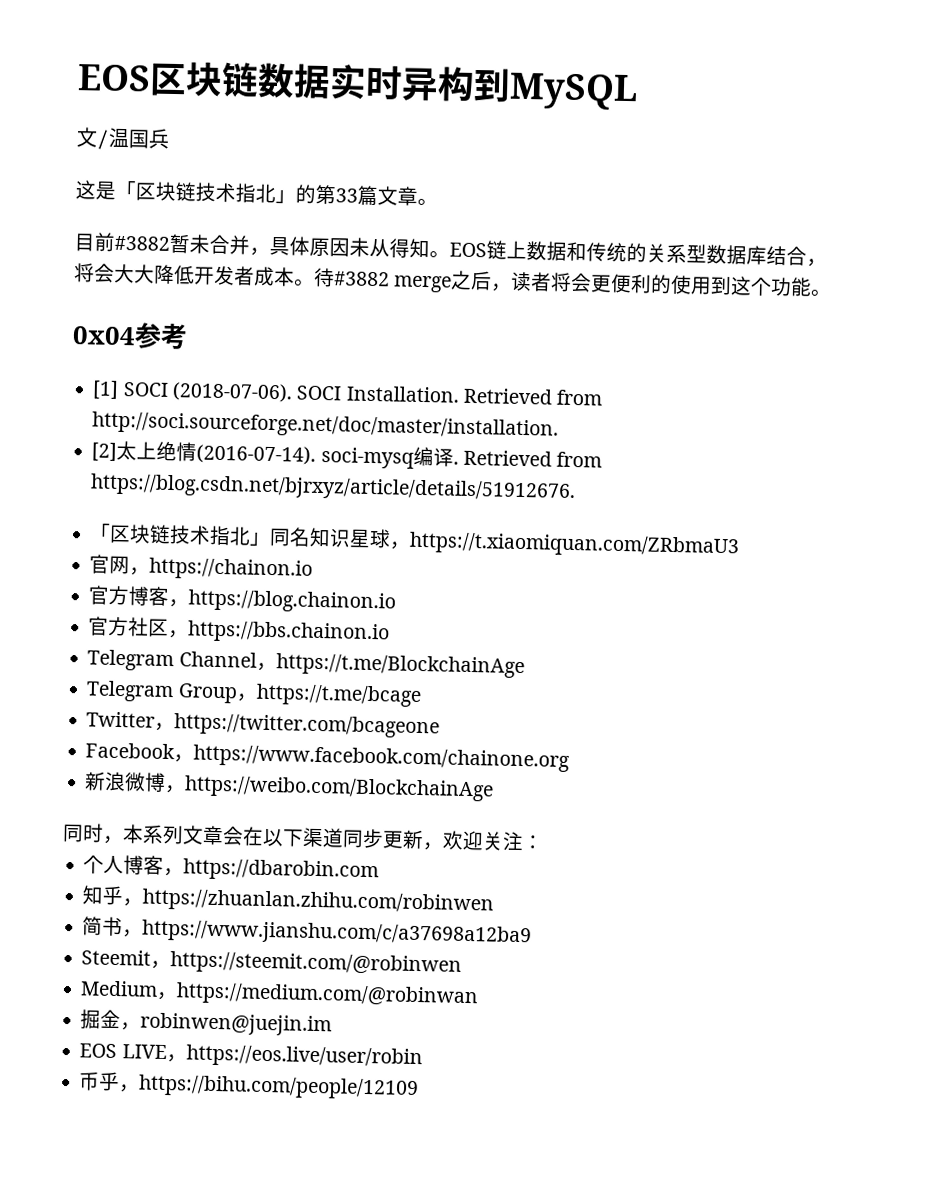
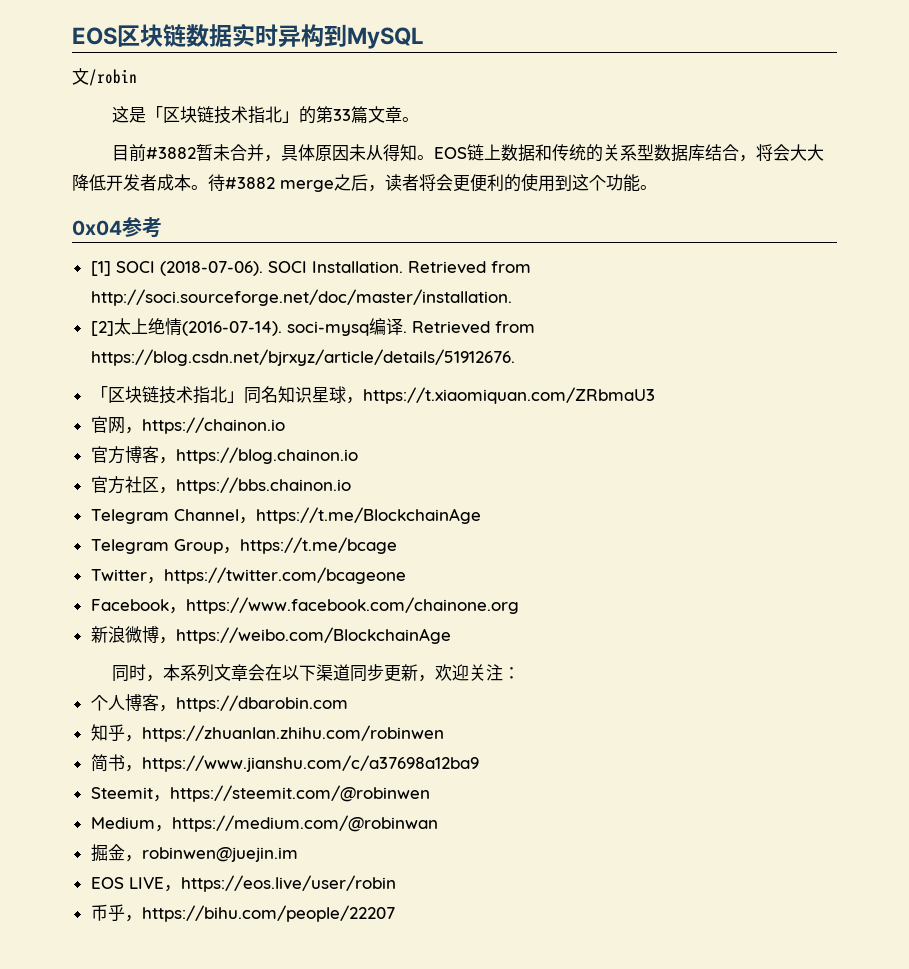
- 文/温国兵
+ 文/robin
- 币乎，https://bihu.com/people/12109
+ 币乎，https://bihu.com/people/22207

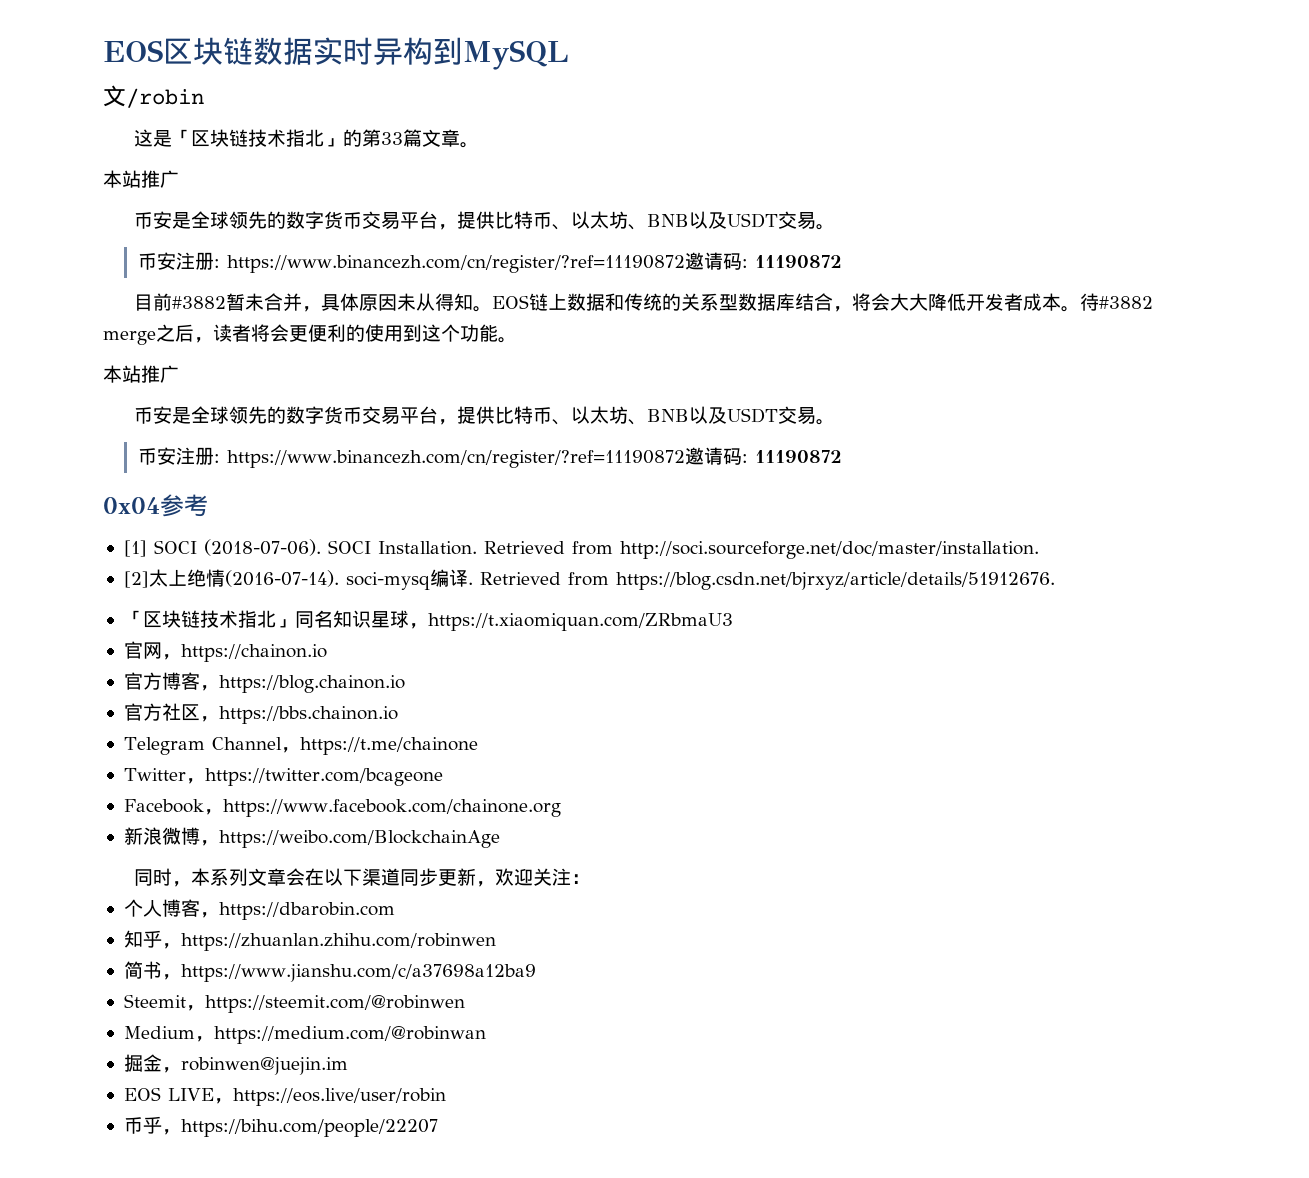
  这是「区块链技术指北」的第33篇文章。
+ 本站推广
+ 币安是全球领先的数字货币交易平台，提供比特币、以太坊、BNB以及USDT交易。
+ 币安注册: https://www.binancezh.com/cn/register/?ref=11190872邀请码: 11190872
  待#3882 merge之后，读者将会更便利的使用到这个功能。
+ 本站推广
+ 币安是全球领先的数字货币交易平台，提供比特币、以太坊、BNB以及USDT交易。
+ 币安注册: https://www.binancezh.com/cn/register/?ref=11190872邀请码: 11190872
- Telegram Channel，https://t.me/BlockchainAge
- Telegram Group，https://t.me/bcage
+ Telegram Channel，https://t.me/chainone

